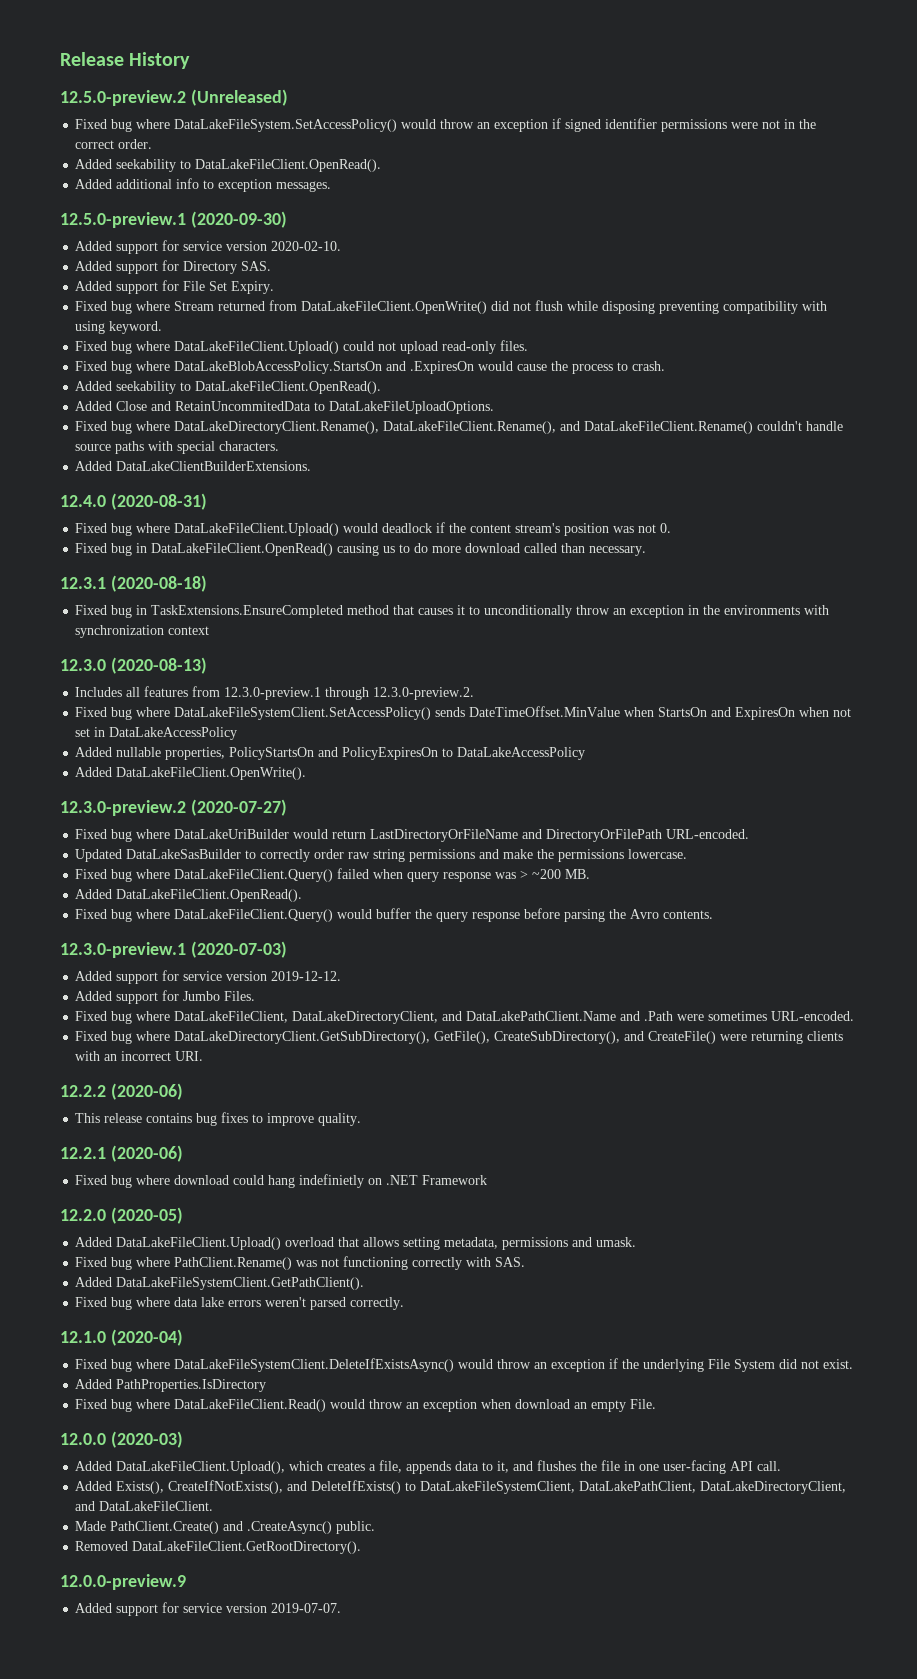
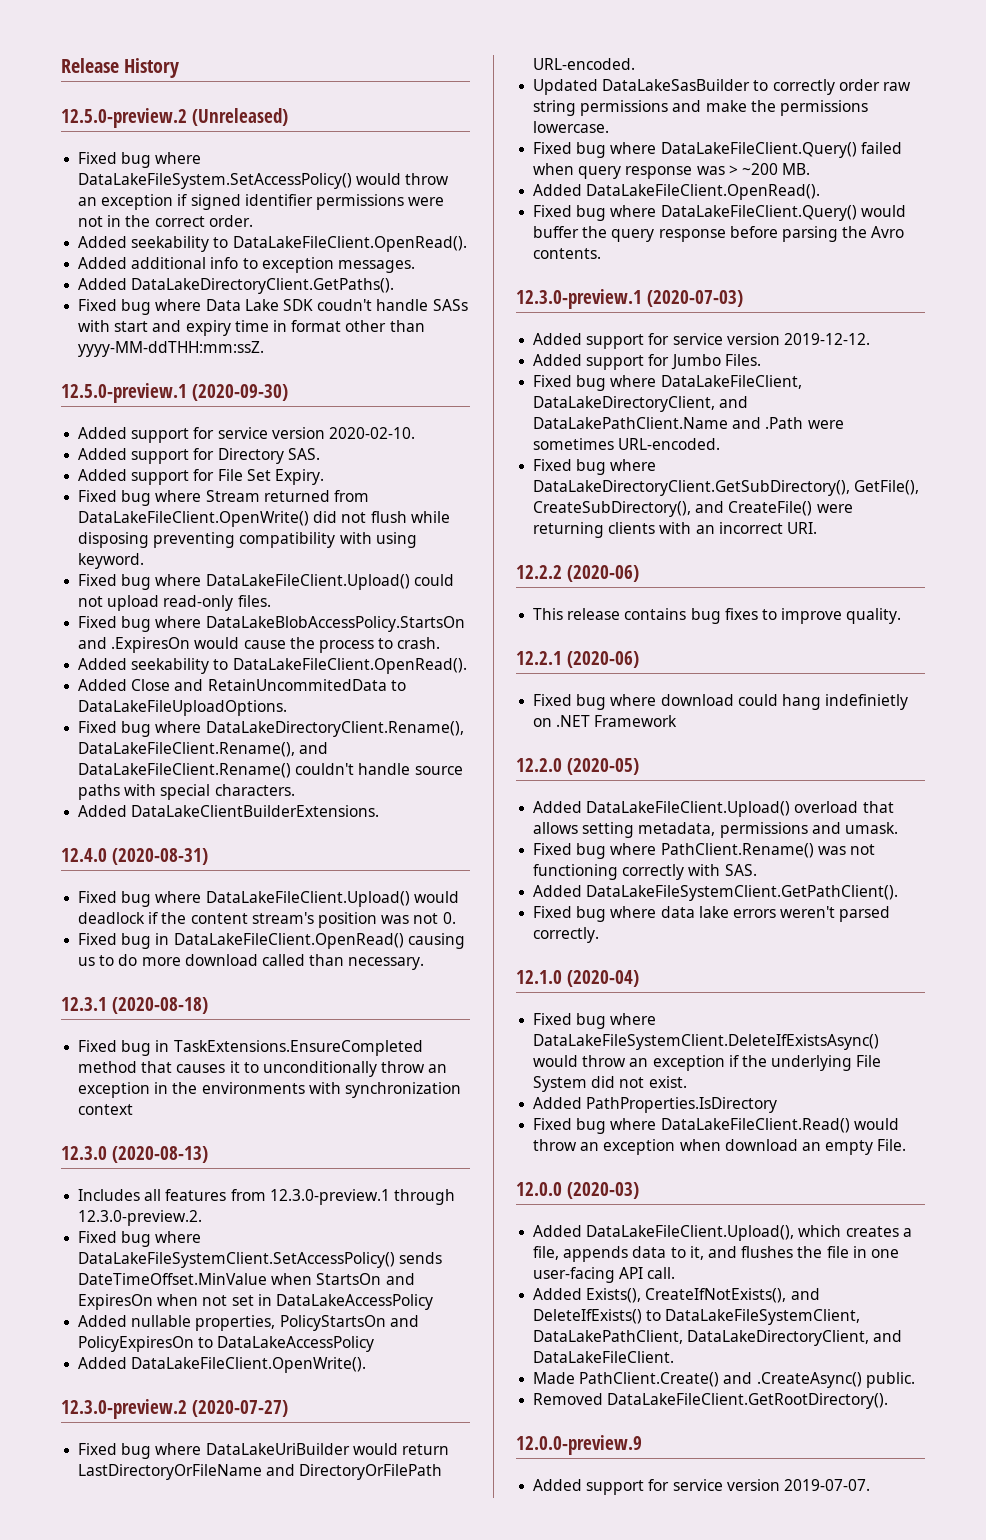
+ Added DataLakeDirectoryClient.GetPaths().
+ Fixed bug where Data Lake SDK coudn't handle SASs with start and expiry time in format other than yyyy-MM-ddTHH:mm:ssZ.

